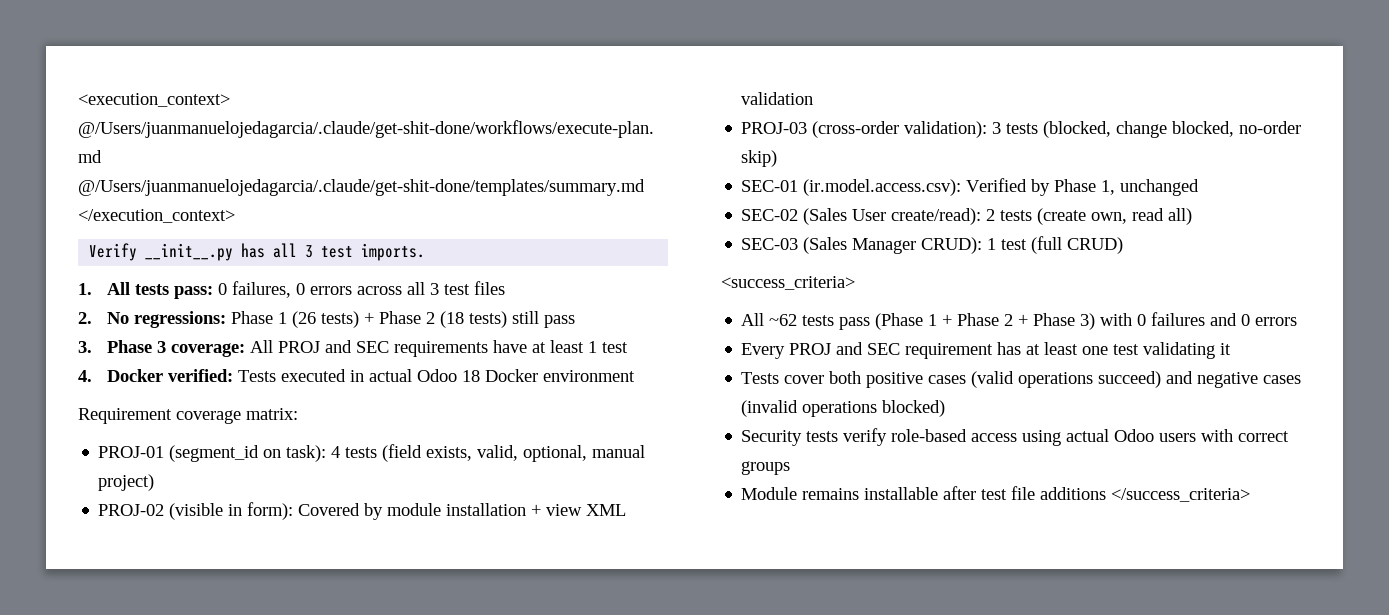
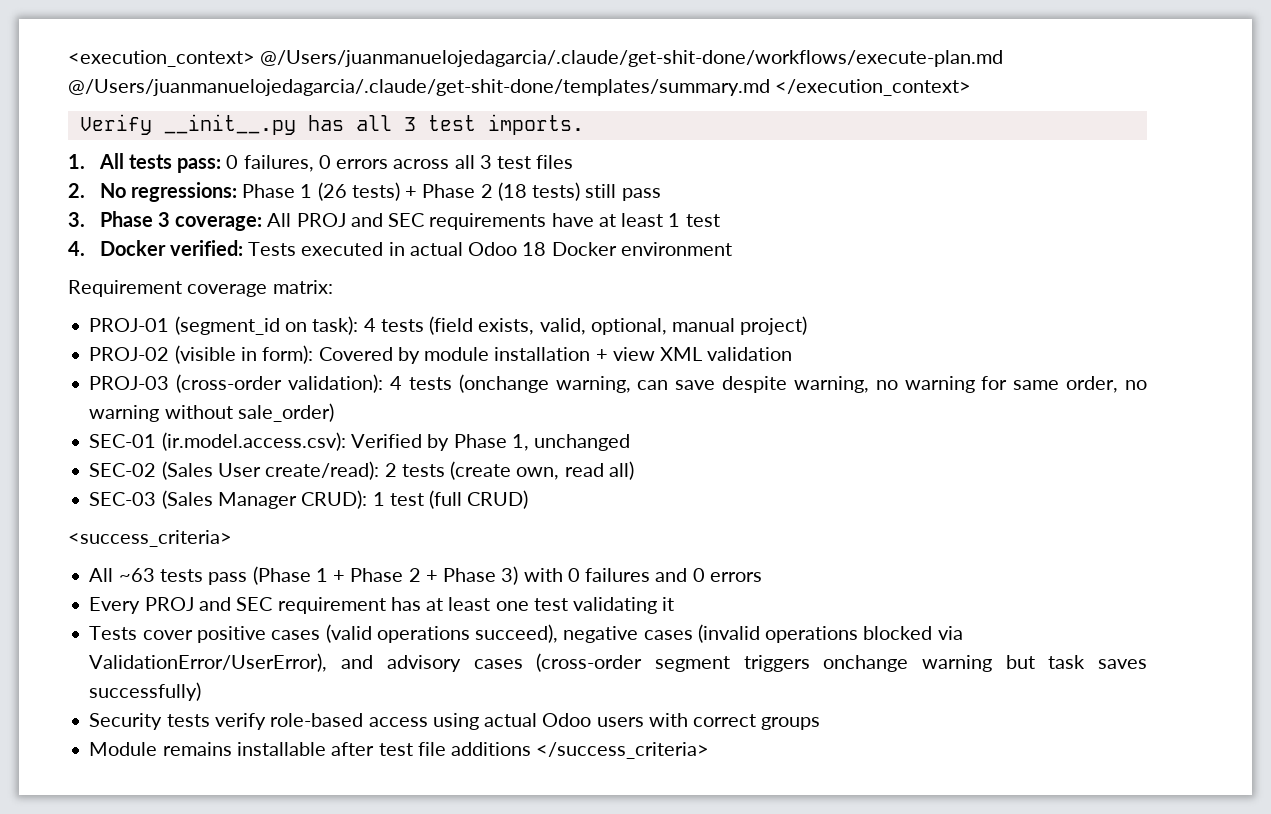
- PROJ-03 (cross-order validation): 3 tests (blocked, change blocked, no-order skip)
+ PROJ-03 (cross-order validation): 4 tests (onchange warning, can save despite warning, no warning for same order, no warning without sale_order)
- All ~62 tests pass (Phase 1 + Phase 2 + Phase 3) with 0 failures and 0 errors
+ All ~63 tests pass (Phase 1 + Phase 2 + Phase 3) with 0 failures and 0 errors
- Tests cover both positive cases (valid operations succeed) and negative cases (invalid operations blocked)
+ Tests cover positive cases (valid operations succeed), negative cases (invalid operations blocked via ValidationError/UserError), and advisory cases (cross-order segment triggers onchange warning but task saves successfully)

